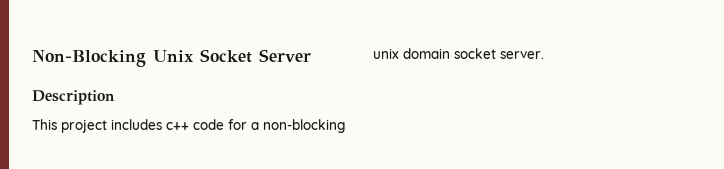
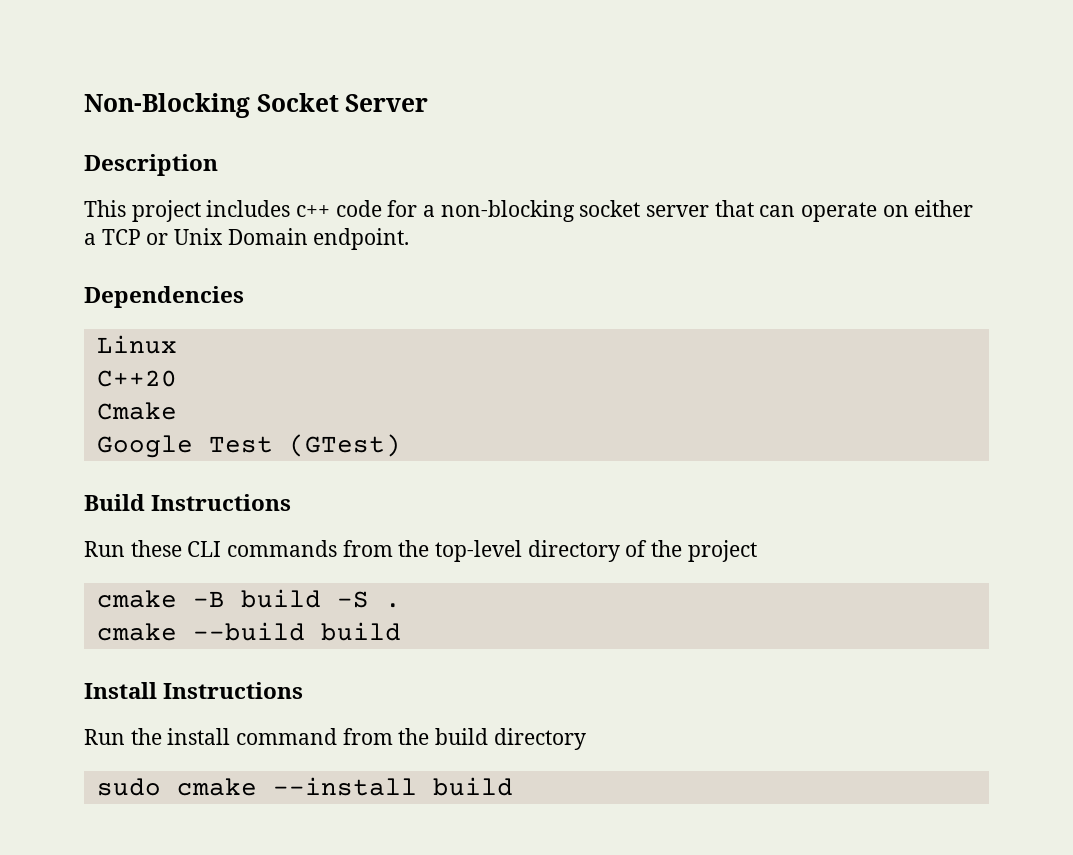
- Non-Blocking Unix Socket Server
+ Non-Blocking Socket Server
- This project includes c++ code for a non-blocking unix domain socket server.
+ This project includes c++ code for a non-blocking socket server that can operate on either a TCP or Unix Domain endpoint.
+ Dependencies
+ Linux
+ C++20
+ Cmake
+ Google Test (GTest)
+ Build Instructions
+ Run these CLI commands from the top-level directory of the project
+ cmake -B build -S .
+ cmake --build build
+ Install Instructions
+ Run the install command from the build directory
+ sudo cmake --install build

